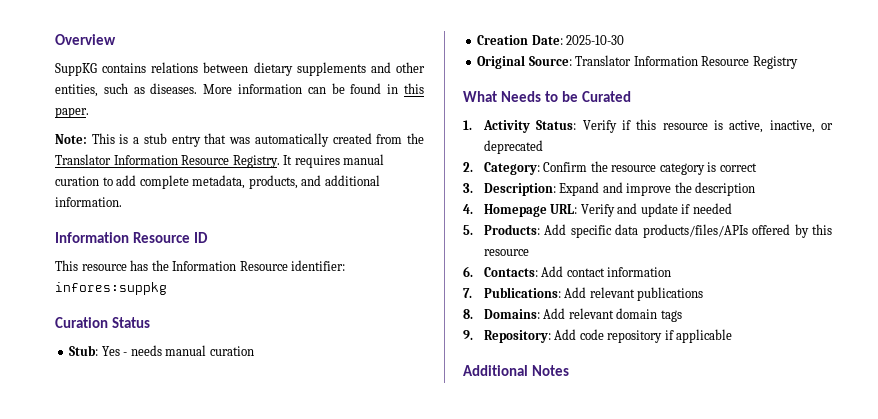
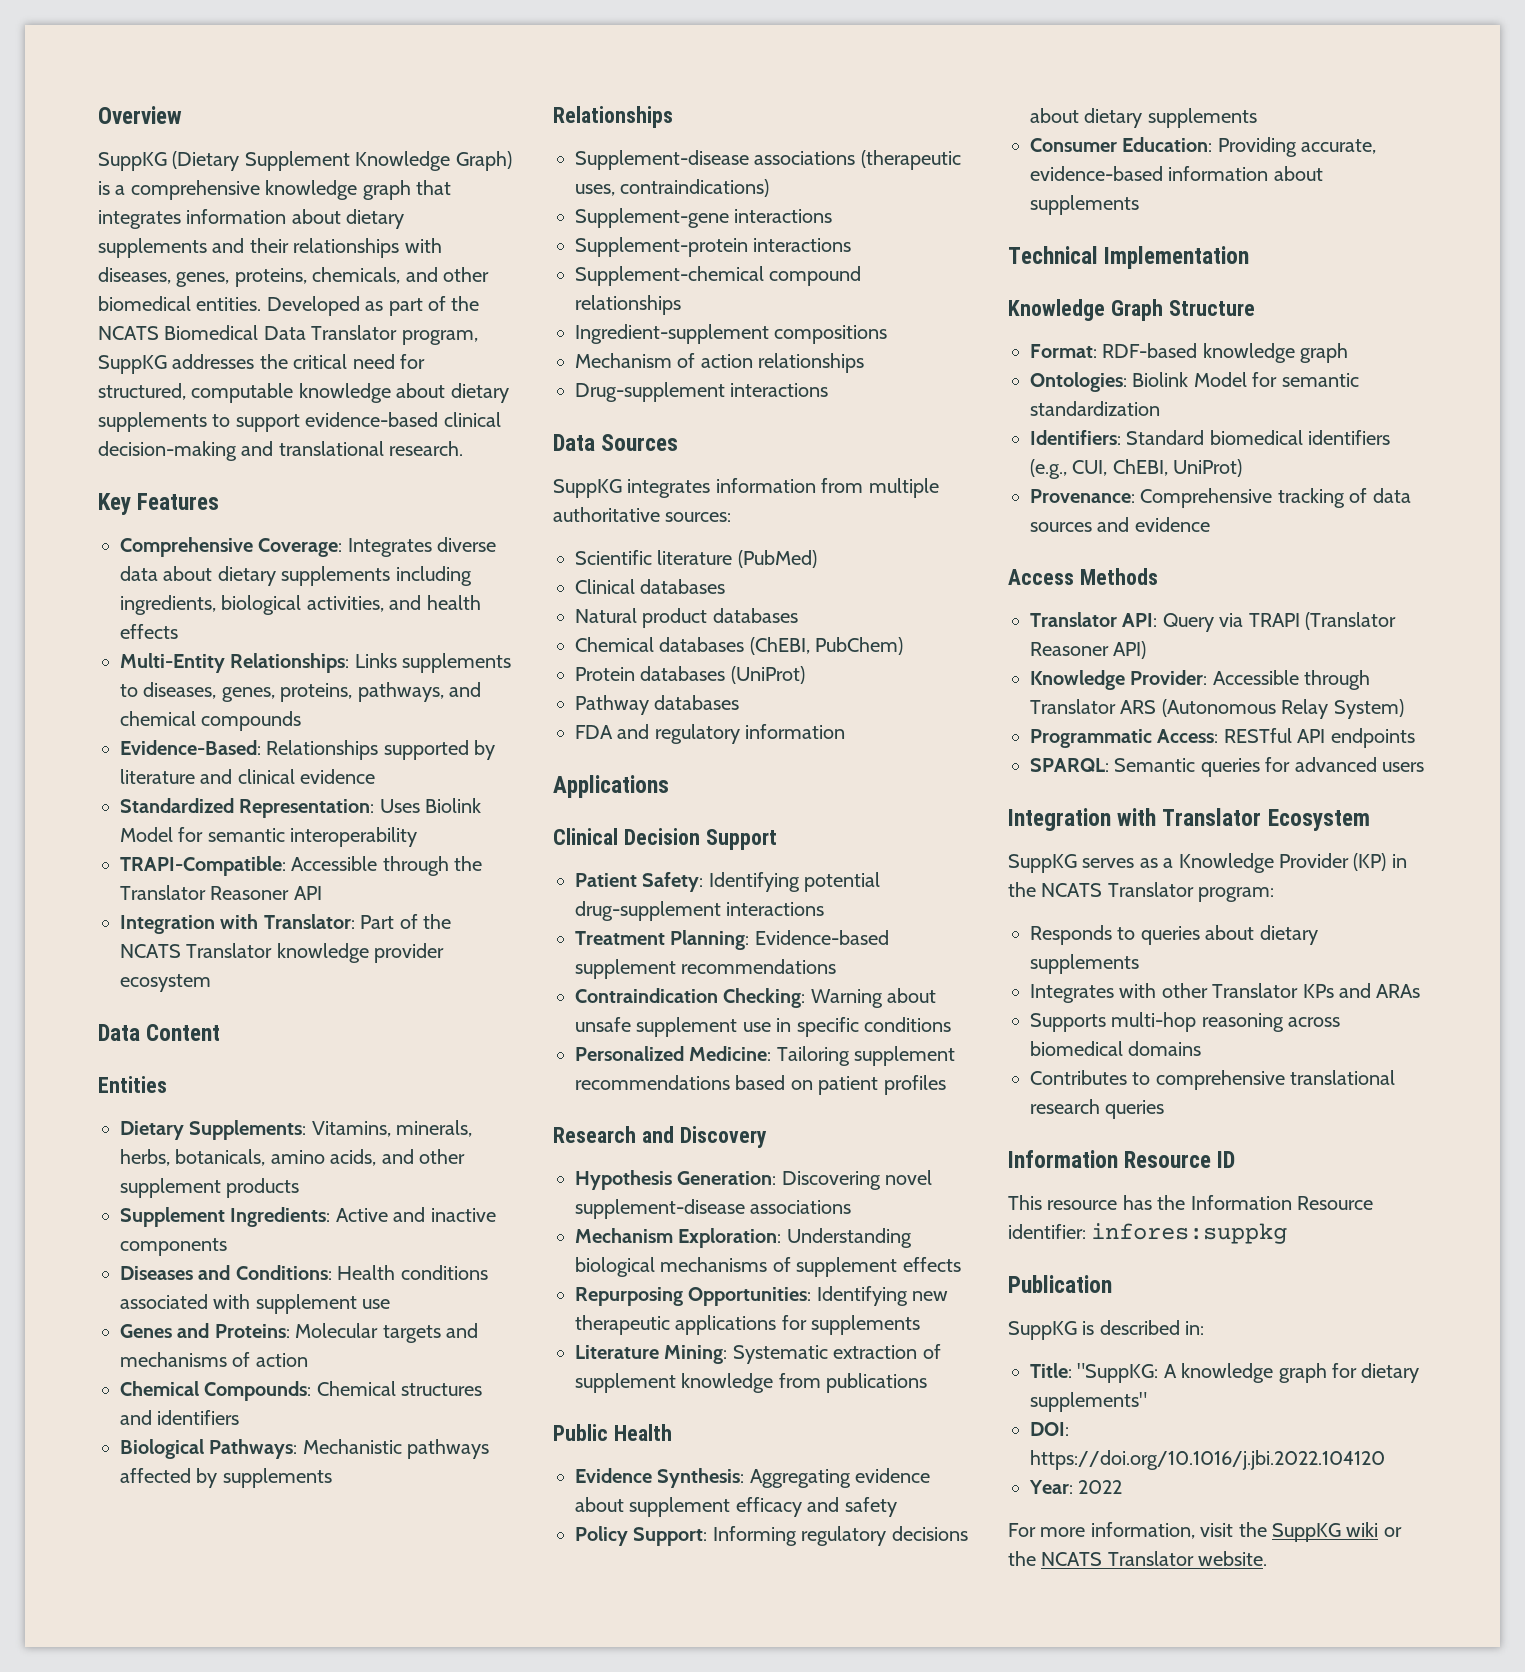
- SuppKG contains relations between dietary supplements and other entities, such as diseases. More information can be found in this paper.
- Note: This is a stub entry that was automatically created from the Translator Information Resource Registry. It requires manual curation to add complete metadata, products, and additional information.
+ SuppKG (Dietary Supplement Knowledge Graph) is a comprehensive knowledge graph that integrates information about dietary supplements and their relationships with diseases, genes, proteins, chemicals, and other biomedical entities. Developed as part of the NCATS Biomedical Data Translator program, SuppKG addresses the critical need for structured, computable knowledge about dietary supplements to support evidence-based clinical decision-making and translational research.
+ Key Features
+ Comprehensive Coverage: Integrates diverse data about dietary supplements including ingredients, biological activities, and health effects
+ Multi-Entity Relationships: Links supplements to diseases, genes, proteins, pathways, and chemical compounds
+ Evidence-Based: Relationships supported by literature and clinical evidence
+ Standardized Representation: Uses Biolink Model for semantic interoperability
+ TRAPI-Compatible: Accessible through the Translator Reasoner API
+ Integration with Translator: Part of the NCATS Translator knowledge provider ecosystem
+ Data Content
+ Entities
+ Dietary Supplements: Vitamins, minerals, herbs, botanicals, amino acids, and other supplement products
+ Supplement Ingredients: Active and inactive components
+ Diseases and Conditions: Health conditions associated with supplement use
+ Genes and Proteins: Molecular targets and mechanisms of action
+ Chemical Compounds: Chemical structures and identifiers
+ Biological Pathways: Mechanistic pathways affected by supplements
+ Relationships
+ Supplement-disease associations (therapeutic uses, contraindications)
+ Supplement-gene interactions
+ Supplement-protein interactions
+ Supplement-chemical compound relationships
+ Ingredient-supplement compositions
+ Mechanism of action relationships
+ Drug-supplement interactions
+ Data Sources
+ SuppKG integrates information from multiple authoritative sources:
+ Scientific literature (PubMed)
+ Clinical databases
+ Natural product databases
+ Chemical databases (ChEBI, PubChem)
+ Protein databases (UniProt)
+ Pathway databases
+ FDA and regulatory information
+ Applications
+ Clinical Decision Support
+ Patient Safety: Identifying potential drug-supplement interactions
+ Treatment Planning: Evidence-based supplement recommendations
+ Contraindication Checking: Warning about unsafe supplement use in specific conditions
+ Personalized Medicine: Tailoring supplement recommendations based on patient profiles
+ Research and Discovery
+ Hypothesis Generation: Discovering novel supplement-disease associations
+ Mechanism Exploration: Understanding biological mechanisms of supplement effects
+ Repurposing Opportunities: Identifying new therapeutic applications for supplements
+ Literature Mining: Systematic extraction of supplement knowledge from publications
+ Public Health
+ Evidence Synthesis: Aggregating evidence about supplement efficacy and safety
+ Policy Support: Informing regulatory decisions about dietary supplements
+ Consumer Education: Providing accurate, evidence-based information about supplements
+ Technical Implementation
+ Knowledge Graph Structure
+ Format: RDF-based knowledge graph
+ Ontologies: Biolink Model for semantic standardization
+ Identifiers: Standard biomedical identifiers (e.g., CUI, ChEBI, UniProt)
+ Provenance: Comprehensive tracking of data sources and evidence
+ Access Methods
+ Translator API: Query via TRAPI (Translator Reasoner API)
+ Knowledge Provider: Accessible through Translator ARS (Autonomous Relay System)
+ Programmatic Access: RESTful API endpoints
+ SPARQL: Semantic queries for advanced users
+ Integration with Translator Ecosystem
+ SuppKG serves as a Knowledge Provider (KP) in the NCATS Translator program:
+ Responds to queries about dietary supplements
+ Integrates with other Translator KPs and ARAs
+ Supports multi-hop reasoning across biomedical domains
+ Contributes to comprehensive translational research queries
- Curation Status
- Stub: Yes - needs manual curation
- Creation Date: 2025-10-30
- Original Source: Translator Information Resource Registry
- What Needs to be Curated
- 1. Activity Status: Verify if this resource is active, inactive, or deprecated
- 2. Category: Confirm the resource category is correct
- 3. Description: Expand and improve the description
- 4. Homepage URL: Verify and update if needed
- 5. Products: Add specific data products/files/APIs offered by this resource
- 6. Contacts: Add contact information
- 7. Publications: Add relevant publications
- 8. Domains: Add relevant domain tags
- 9. Repository: Add code repository if applicable
- Additional Notes
+ Publication
+ SuppKG is described in:
+ Title: "SuppKG: A knowledge graph for dietary supplements"
+ DOI: https://doi.org/10.1016/j.jbi.2022.104120
+ Year: 2022
+ For more information, visit the SuppKG wiki or the NCATS Translator website.

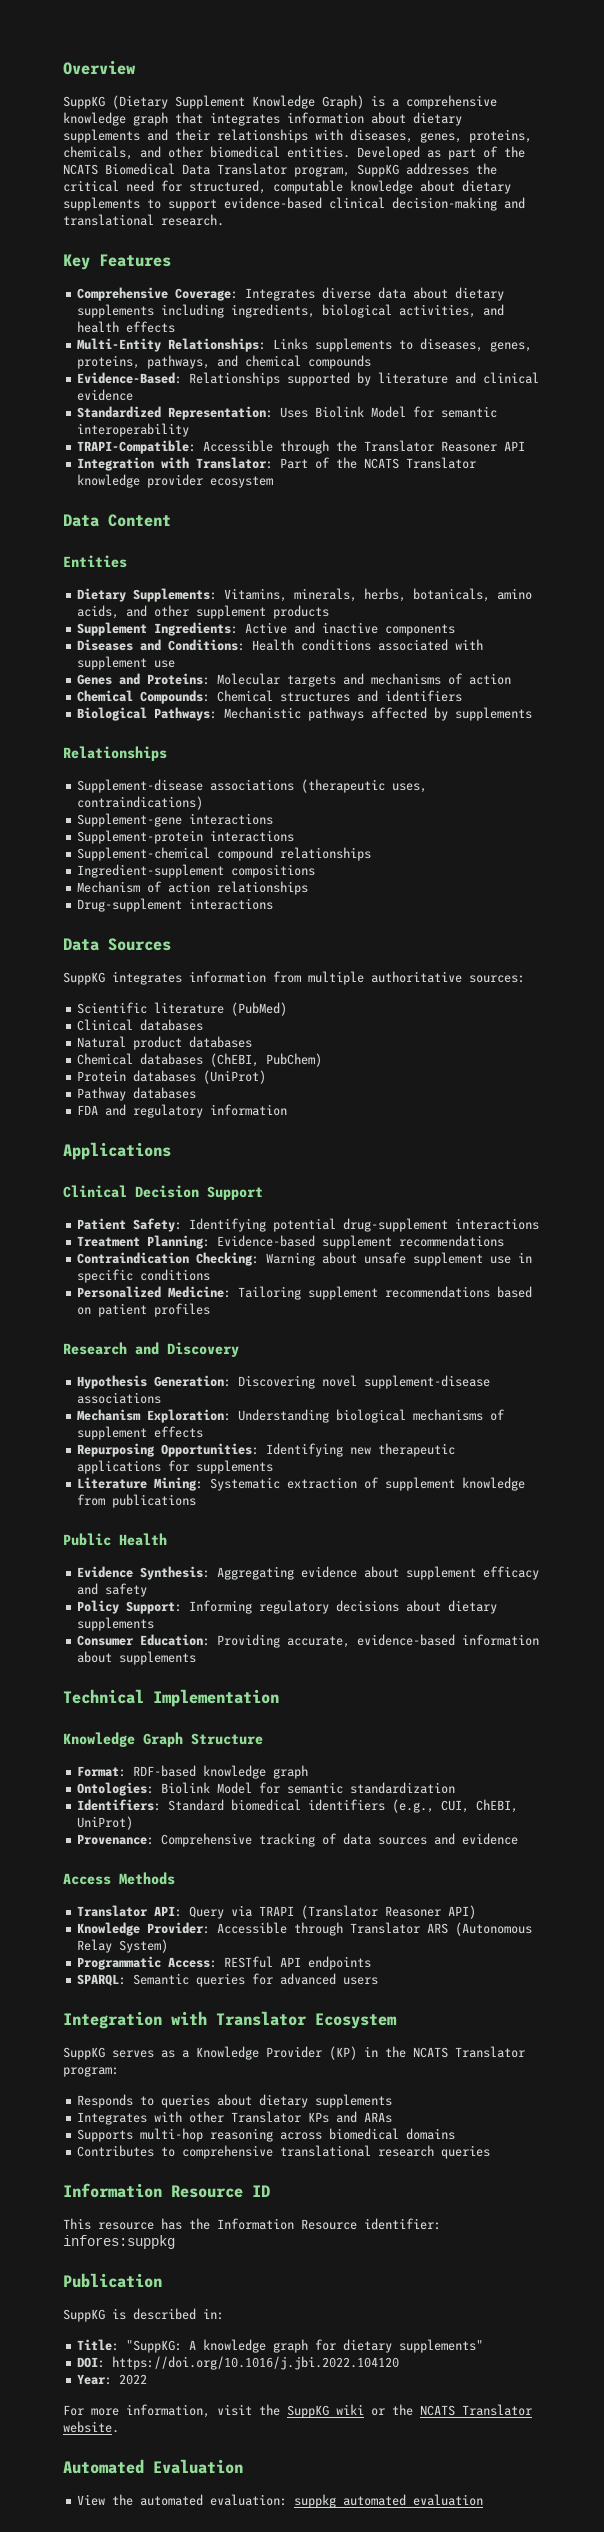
+ Automated Evaluation
+ View the automated evaluation: suppkg automated evaluation

